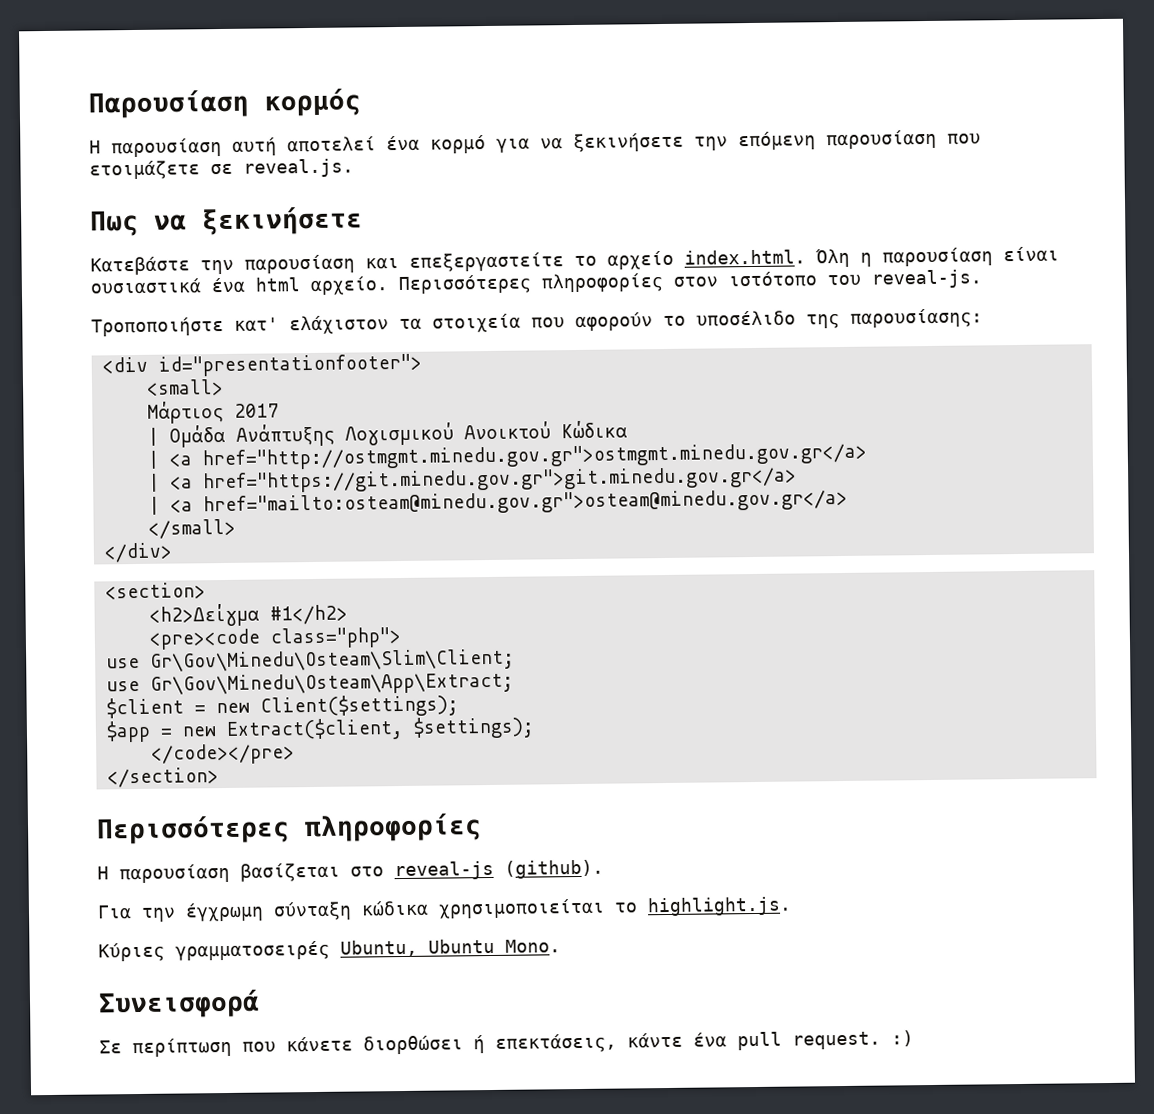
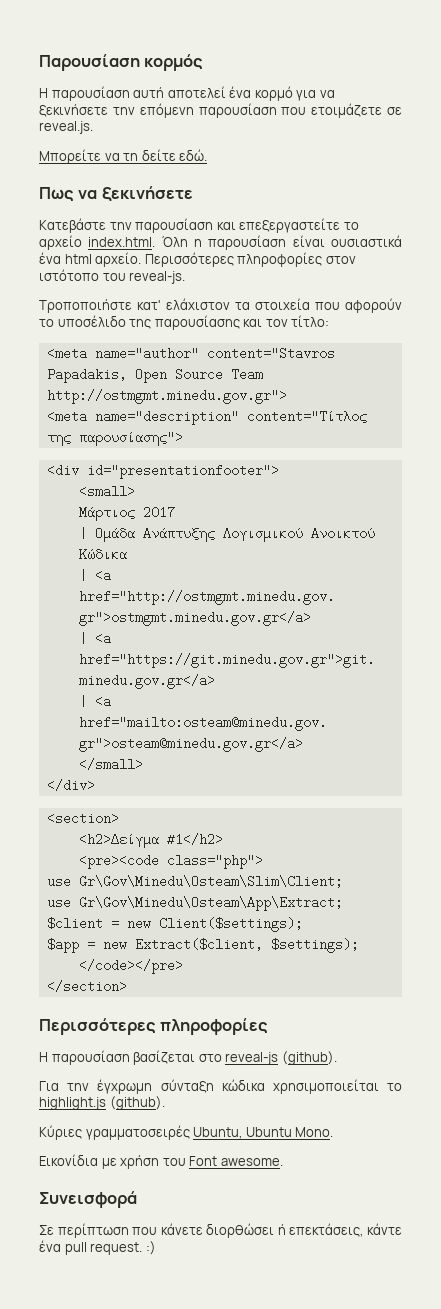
+ Μπορείτε να τη δείτε εδώ.
- Τροποποιήστε κατ' ελάχιστον τα στοιχεία που αφορούν το υποσέλιδο της παρουσίασης:
+ Τροποποιήστε κατ' ελάχιστον τα στοιχεία που αφορούν το υποσέλιδο της παρουσίασης και τον τίτλο:
+ <meta name="author" content="Stavros Papadakis, Open Source Team http://ostmgmt.minedu.gov.gr">
+ <meta name="description" content="Τίτλος της παρουσίασης">
- Για την έγχρωμη σύνταξη κώδικα χρησιμοποιείται το highlight.js.
+ Για την έγχρωμη σύνταξη κώδικα χρησιμοποιείται το highlight.js (github).
+ Εικονίδια με χρήση του Font awesome.

